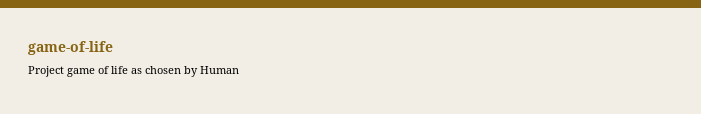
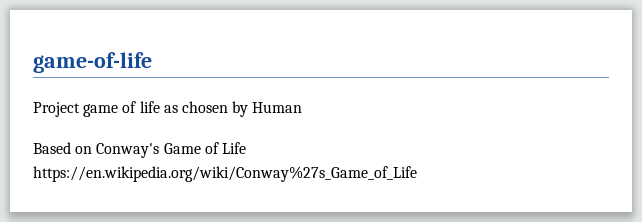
+ Based on Conway's Game of Life https://en.wikipedia.org/wiki/Conway%27s_Game_of_Life

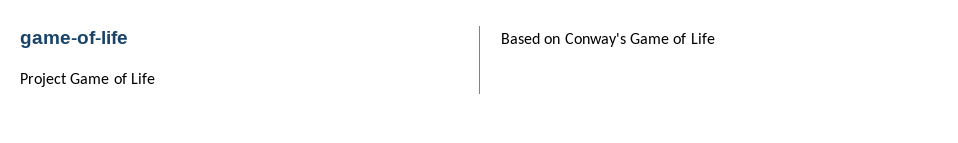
- Project game of life as chosen by Human
+ Project Game of Life
- Based on Conway's Game of Life https://en.wikipedia.org/wiki/Conway%27s_Game_of_Life
+ Based on Conway's Game of Life

